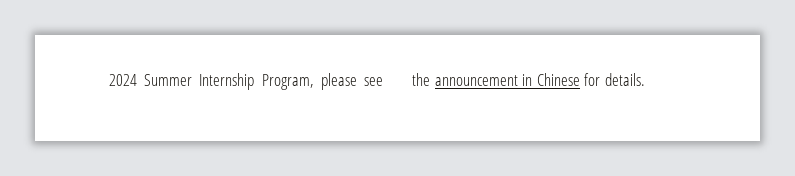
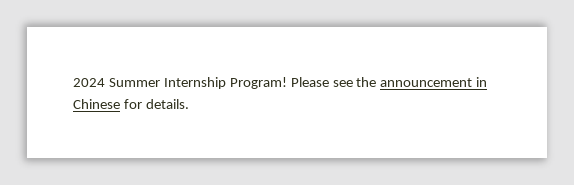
- 2024 Summer Internship Program, please see the announcement in Chinese for details.
+ 2024 Summer Internship Program! Please see the announcement in Chinese for details.

